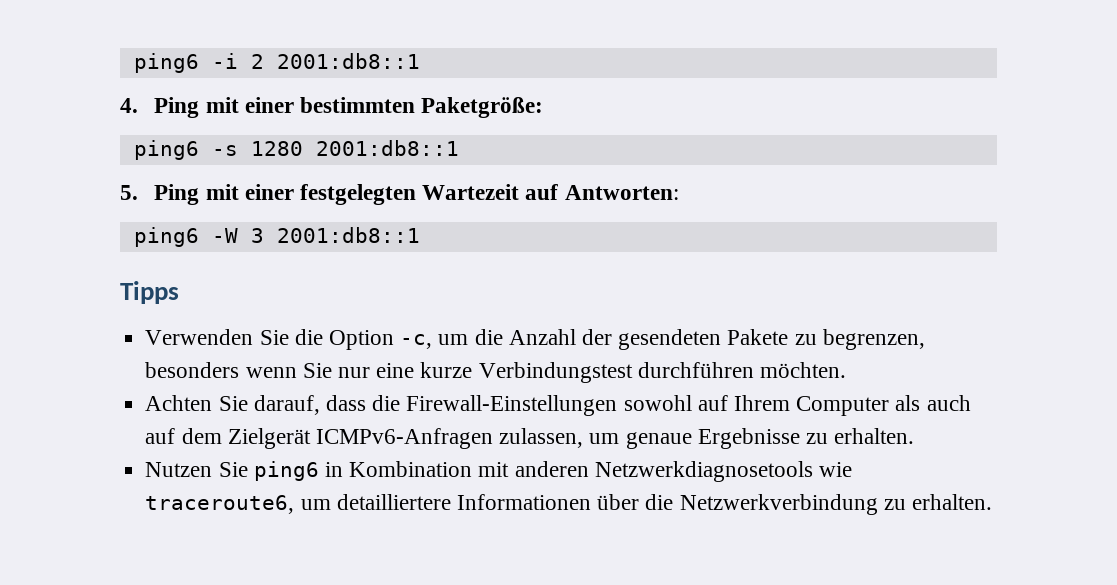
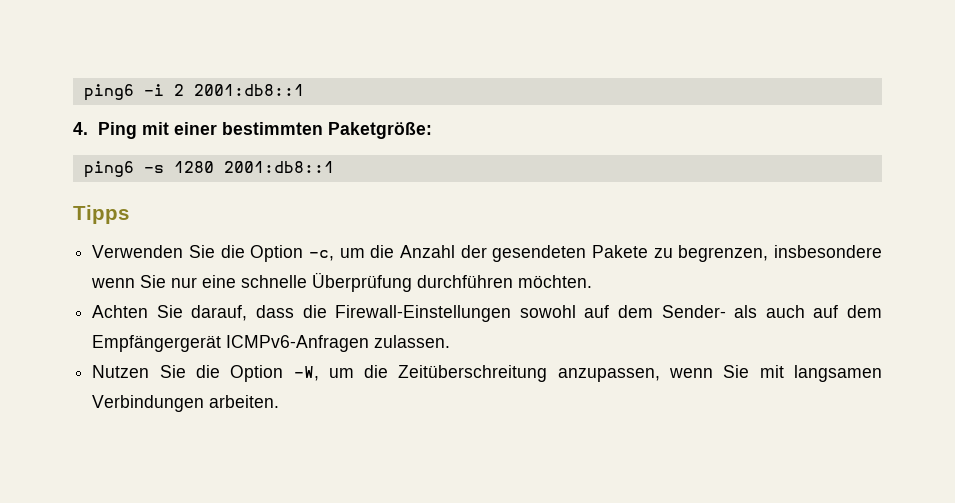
- 5. Ping mit einer festgelegten Wartezeit auf Antworten:
- ping6 -W 3 2001:db8::1
- Verwenden Sie die Option -c, um die Anzahl der gesendeten Pakete zu begrenzen, besonders wenn Sie nur eine kurze Verbindungstest durchführen möchten.
+ Verwenden Sie die Option -c, um die Anzahl der gesendeten Pakete zu begrenzen, insbesondere wenn Sie nur eine schnelle Überprüfung durchführen möchten.
- Achten Sie darauf, dass die Firewall-Einstellungen sowohl auf Ihrem Computer als auch auf dem Zielgerät ICMPv6-Anfragen zulassen, um genaue Ergebnisse zu erhalten.
- Nutzen Sie ping6 in Kombination mit anderen Netzwerkdiagnosetools wie traceroute6, um detailliertere Informationen über die Netzwerkverbindung zu erhalten.
+ Achten Sie darauf, dass die Firewall-Einstellungen sowohl auf dem Sender- als auch auf dem Empfängergerät ICMPv6-Anfragen zulassen.
+ Nutzen Sie die Option -W, um die Zeitüberschreitung anzupassen, wenn Sie mit langsamen Verbindungen arbeiten.

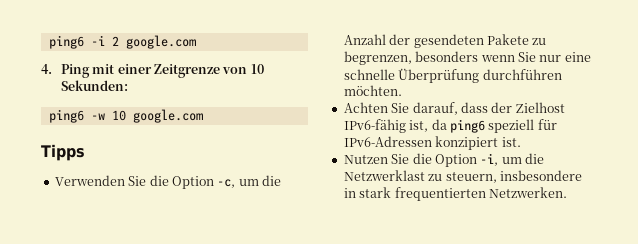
- ping6 -i 2 2001:db8::1
+ ping6 -i 2 google.com
- 4. Ping mit einer bestimmten Paketgröße:
- ping6 -s 1280 2001:db8::1
+ 4. Ping mit einer Zeitgrenze von 10 Sekunden:
+ ping6 -w 10 google.com
- Verwenden Sie die Option -c, um die Anzahl der gesendeten Pakete zu begrenzen, insbesondere wenn Sie nur eine schnelle Überprüfung durchführen möchten.
+ Verwenden Sie die Option -c, um die Anzahl der gesendeten Pakete zu begrenzen, besonders wenn Sie nur eine schnelle Überprüfung durchführen möchten.
- Achten Sie darauf, dass die Firewall-Einstellungen sowohl auf dem Sender- als auch auf dem Empfängergerät ICMPv6-Anfragen zulassen.
+ Achten Sie darauf, dass der Zielhost IPv6-fähig ist, da ping6 speziell für IPv6-Adressen konzipiert ist.
- Nutzen Sie die Option -W, um die Zeitüberschreitung anzupassen, wenn Sie mit langsamen Verbindungen arbeiten.
+ Nutzen Sie die Option -i, um die Netzwerklast zu steuern, insbesondere in stark frequentierten Netzwerken.

